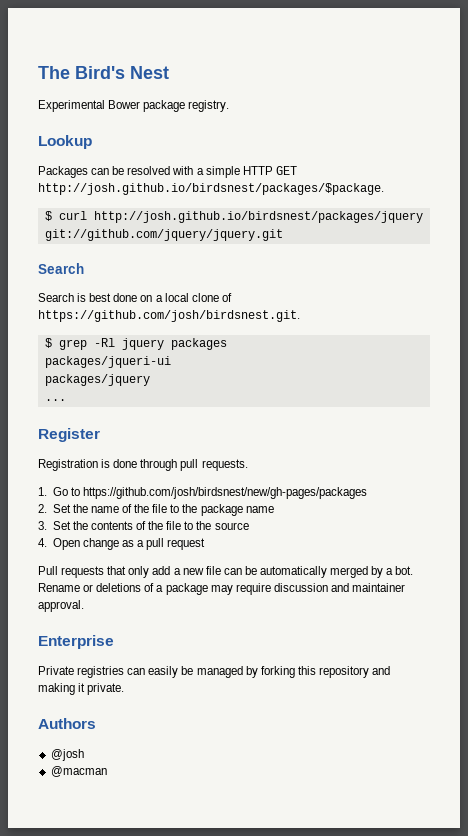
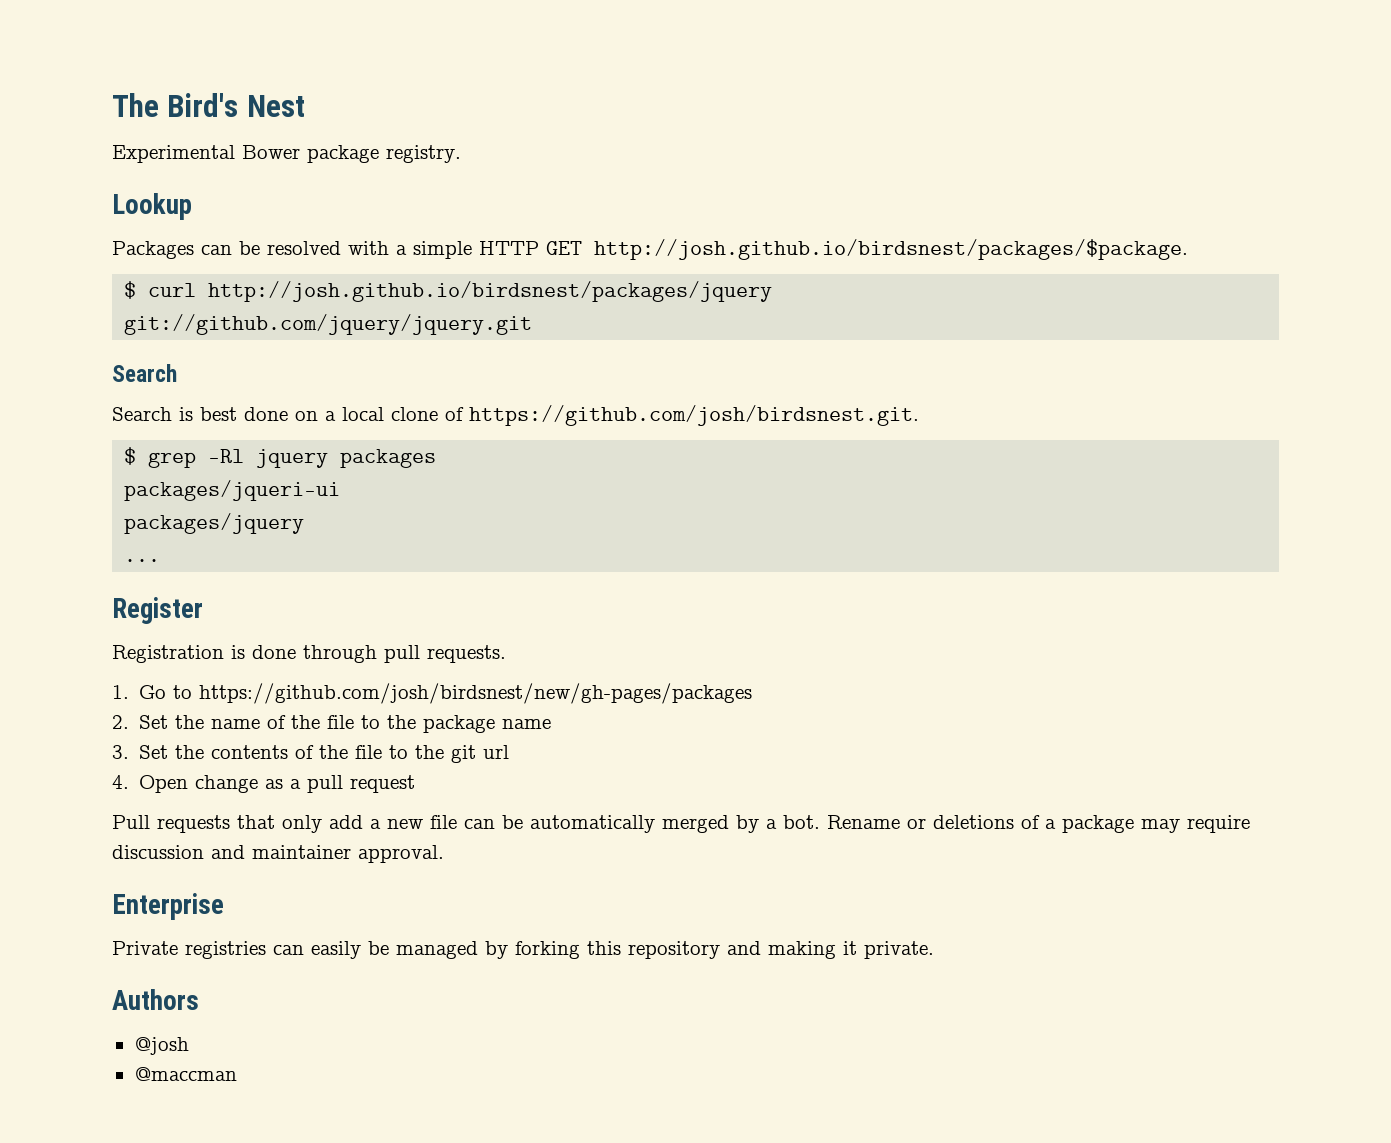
- 3. Set the contents of the file to the source
+ 3. Set the contents of the file to the git url
- @macman
+ @maccman

